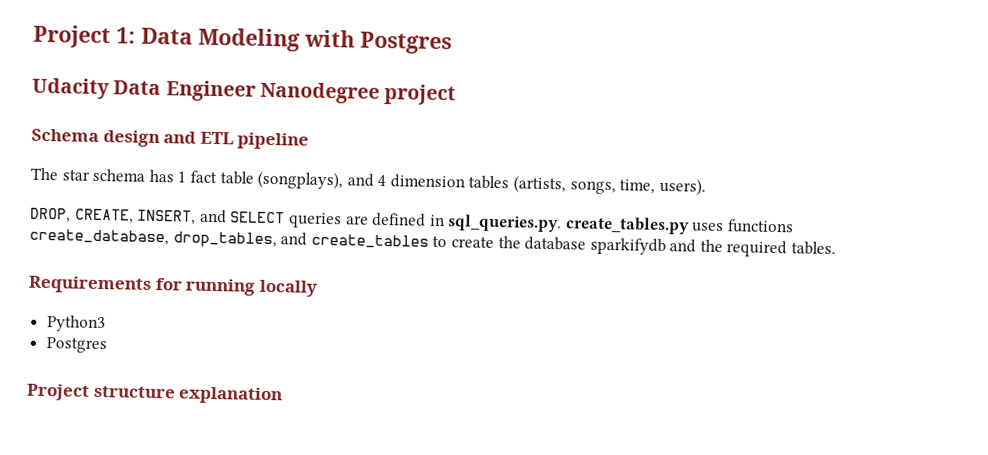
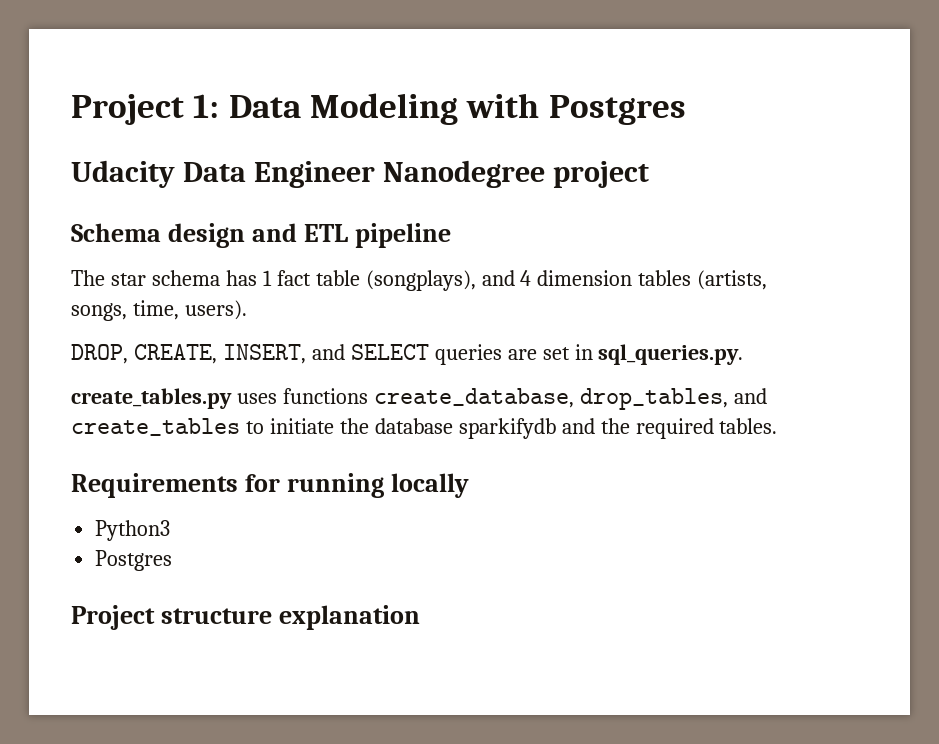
- DROP, CREATE, INSERT, and SELECT queries are defined in sql_queries.py. create_tables.py uses functions create_database, drop_tables, and create_tables to create the database sparkifydb and the required tables.
+ DROP, CREATE, INSERT, and SELECT queries are set in sql_queries.py.
+ create_tables.py uses functions create_database, drop_tables, and create_tables to initiate the database sparkifydb and the required tables.

